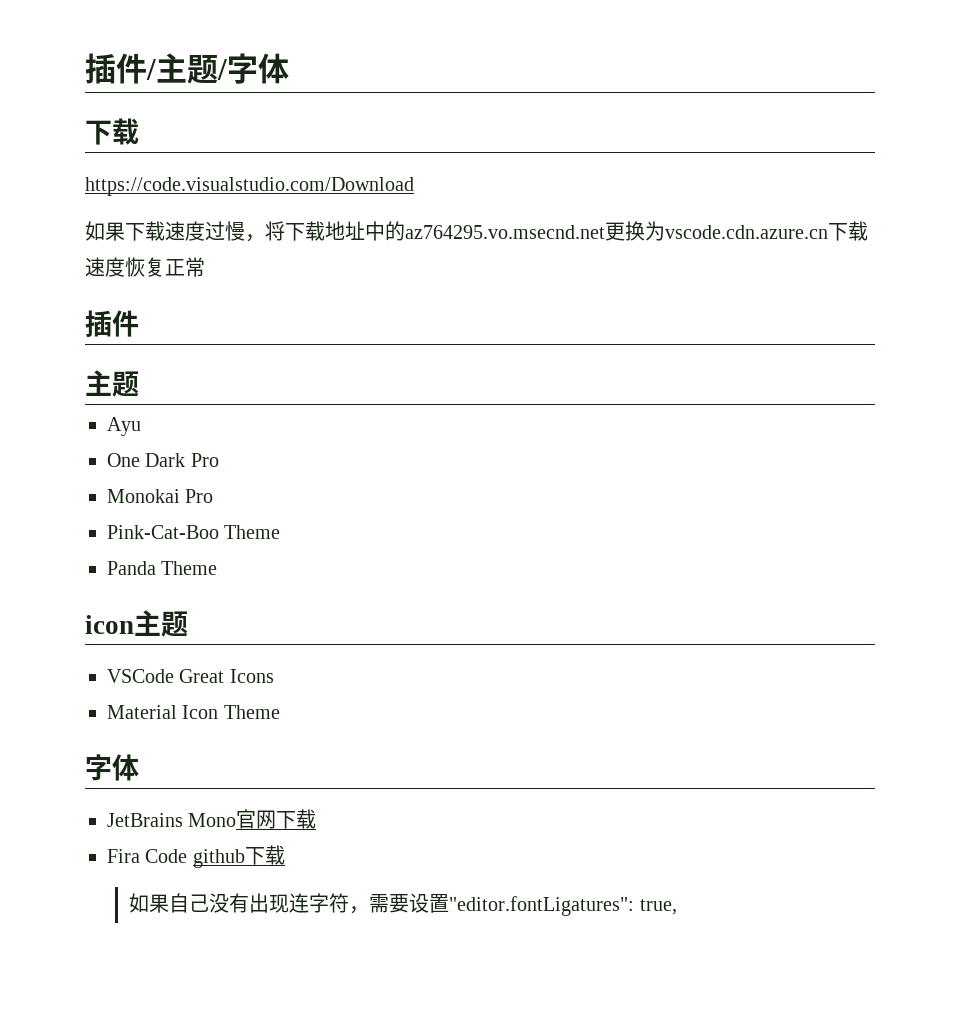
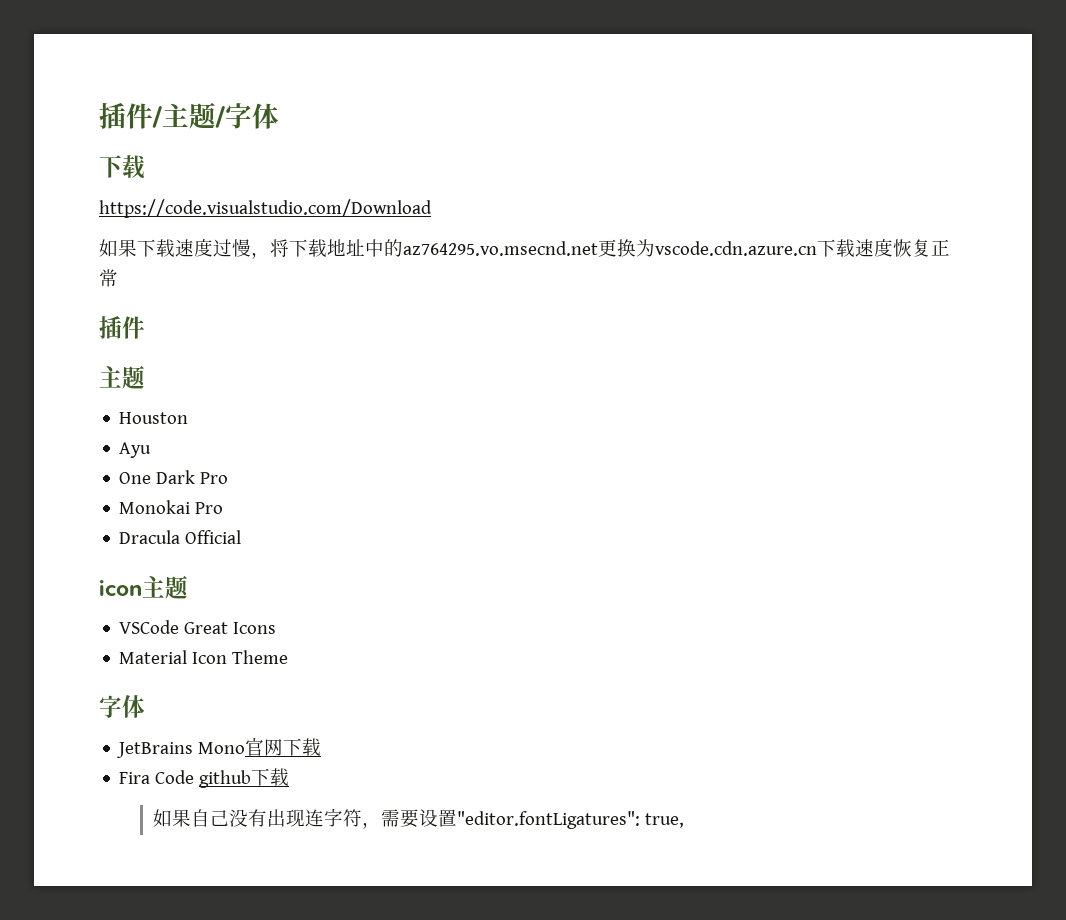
+ Houston
- Pink-Cat-Boo Theme
- Panda Theme
+ Dracula Official

